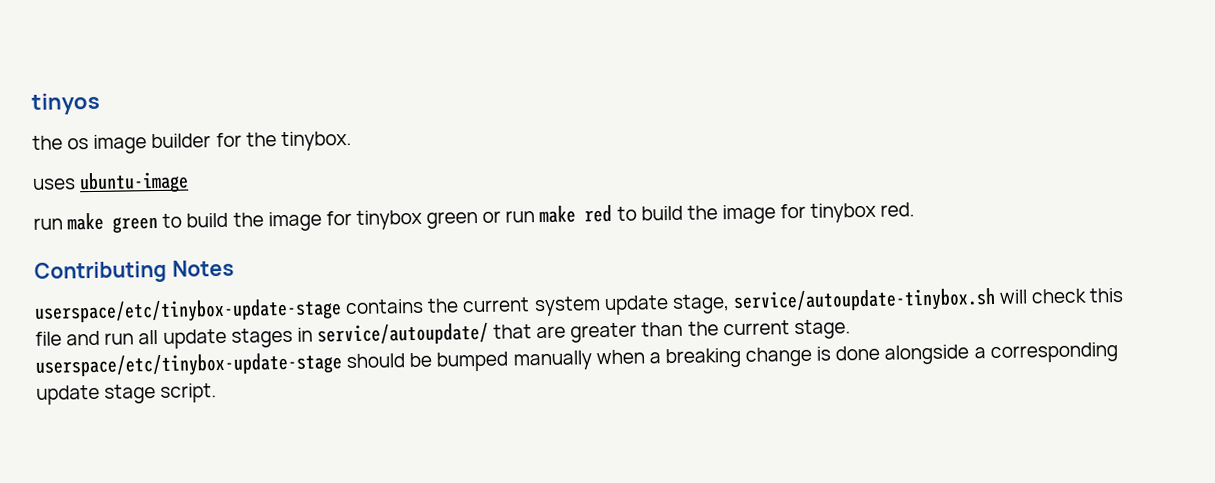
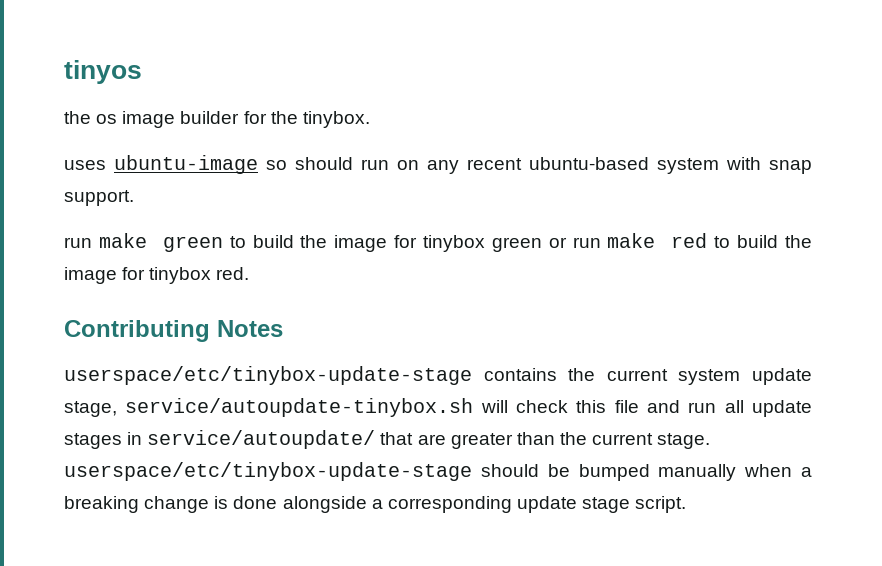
- uses ubuntu-image
+ uses ubuntu-image so should run on any recent ubuntu-based system with snap support.

